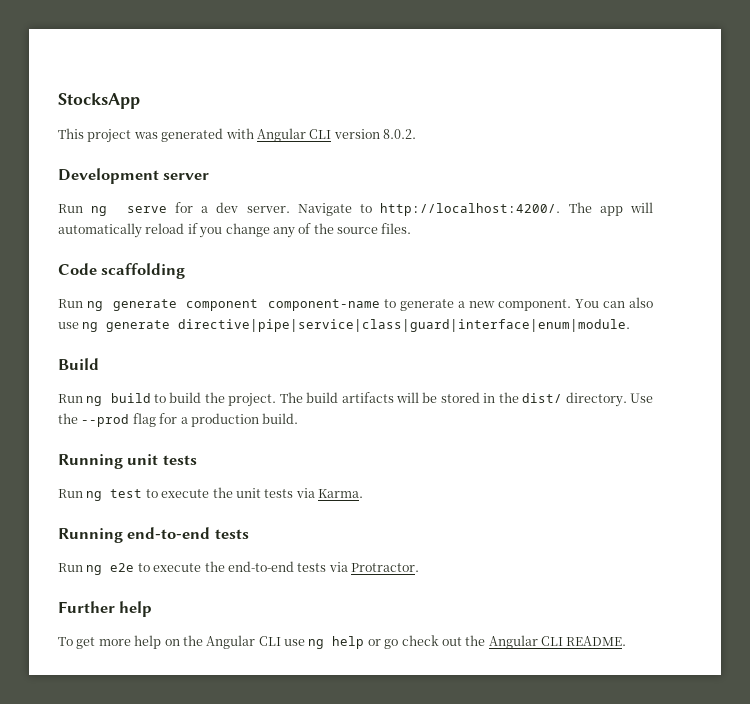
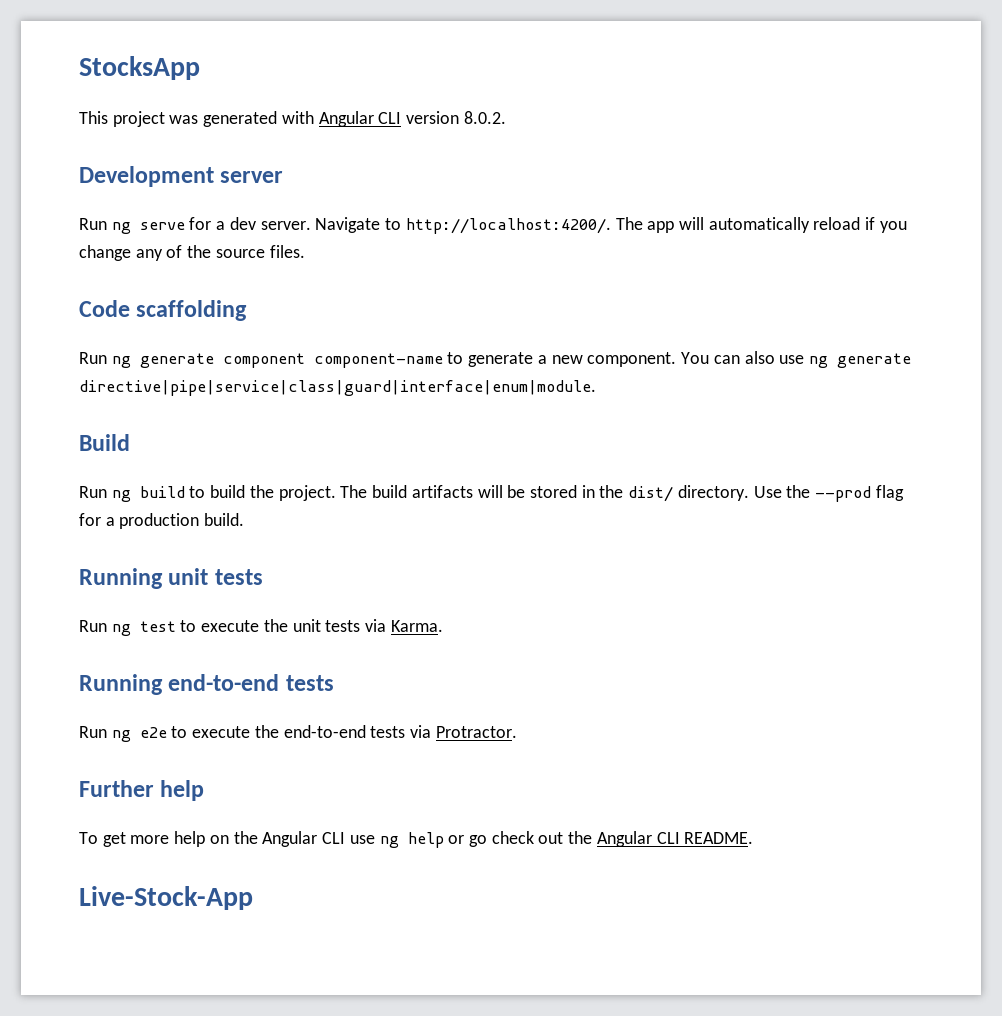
+ Live-Stock-App

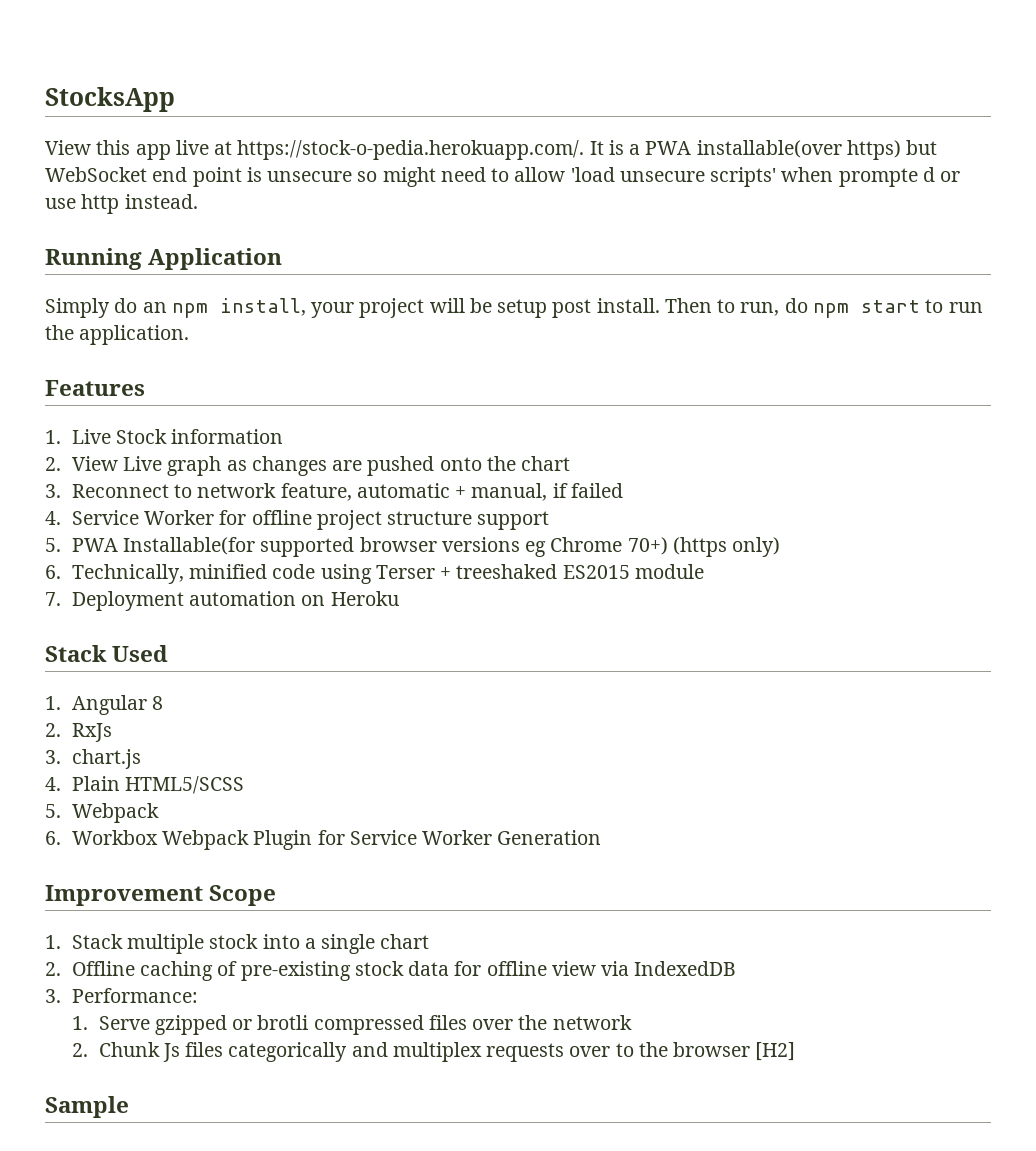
- This project was generated with Angular CLI version 8.0.2.
- Development server
- Run ng serve for a dev server. Navigate to http://localhost:4200/. The app will automatically reload if you change any of the source files.
- Code scaffolding
- Run ng generate component component-name to generate a new component. You can also use ng generate directive|pipe|service|class|guard|interface|enum|module.
- Build
- Run ng build to build the project. The build artifacts will be stored in the dist/ directory. Use the --prod flag for a production build.
- Running unit tests
- Run ng test to execute the unit tests via Karma.
- Running end-to-end tests
- Run ng e2e to execute the end-to-end tests via Protractor.
- Further help
- To get more help on the Angular CLI use ng help or go check out the Angular CLI README.
- Live-Stock-App
+ View this app live at https://stock-o-pedia.herokuapp.com/. It is a PWA installable(over https) but WebSocket end point is unsecure so might need to allow 'load unsecure scripts' when prompte d or use http instead.
+ Running Application
+ Simply do an npm install, your project will be setup post install. Then to run, do npm start to run the application.
+ Features
+ 1. Live Stock information
+ 2. View Live graph as changes are pushed onto the chart
+ 3. Reconnect to network feature, automatic + manual, if failed
+ 4. Service Worker for offline project structure support
+ 5. PWA Installable(for supported browser versions eg Chrome 70+) (https only)
+ 6. Technically, minified code using Terser + treeshaked ES2015 module
+ 7. Deployment automation on Heroku
+ Stack Used
+ 1. Angular 8
+ 2. RxJs
+ 3. chart.js
+ 4. Plain HTML5/SCSS
+ 5. Webpack
+ 6. Workbox Webpack Plugin for Service Worker Generation
+ Improvement Scope
+ 1. Stack multiple stock into a single chart
+ 2. Offline caching of pre-existing stock data for offline view via IndexedDB
+ 3. Performance:
+ 1. Serve gzipped or brotli compressed files over the network
+ 2. Chunk Js files categorically and multiplex requests over to the browser [H2]
+ Sample

